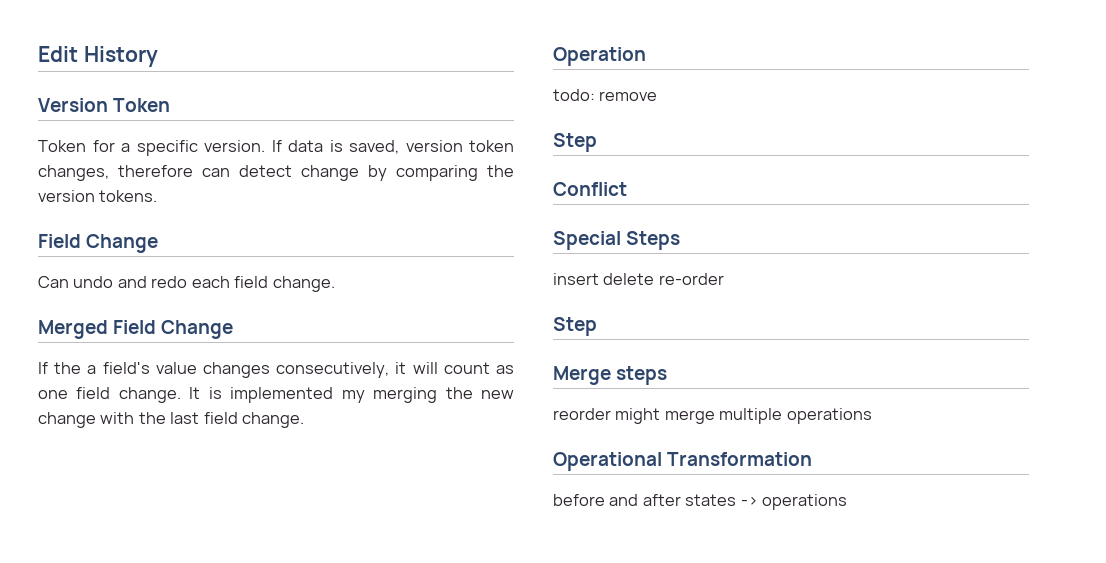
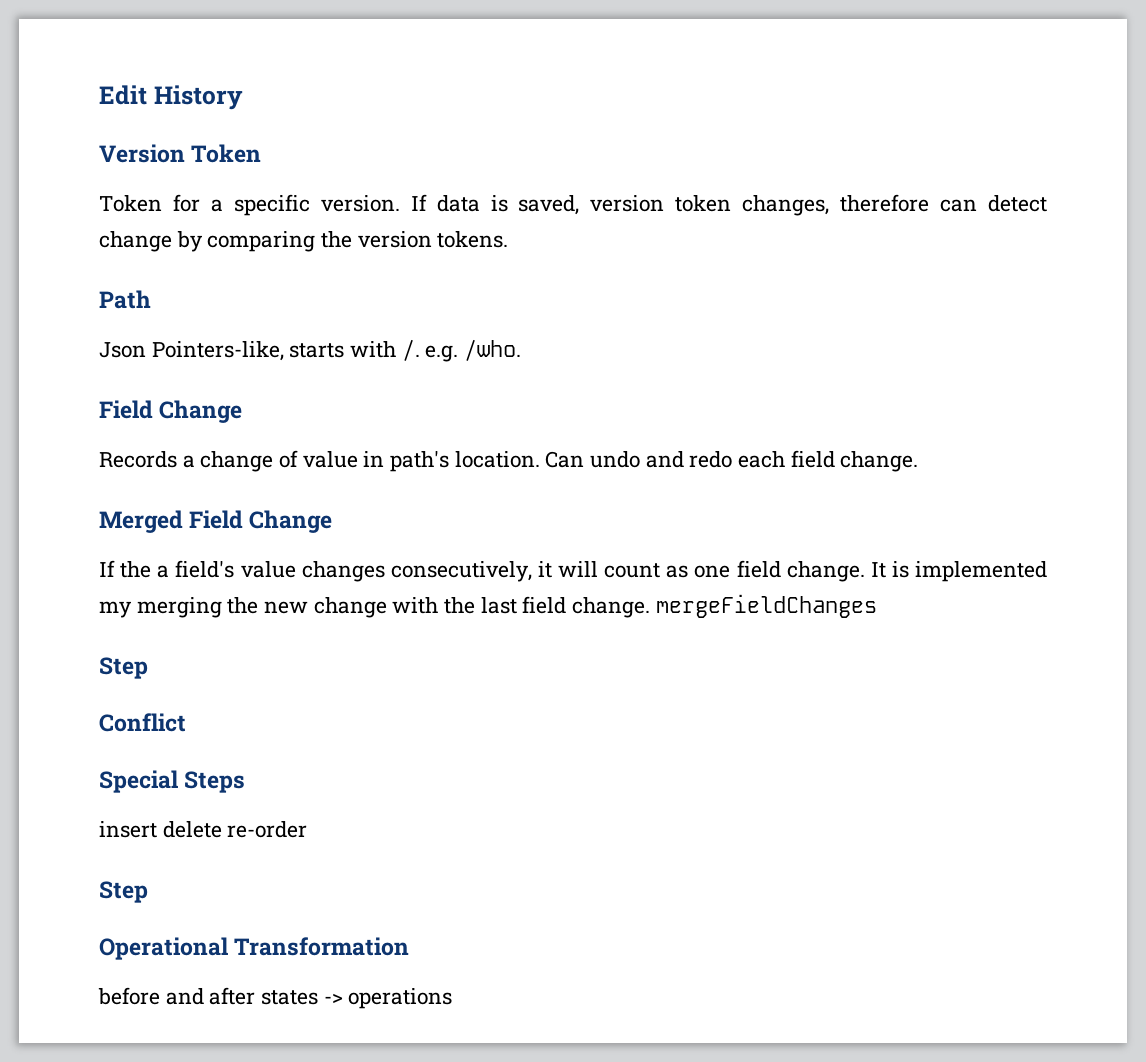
  If data is saved, version token changes, therefore can detect change by comparing the version tokens.
+ Path
+ Json Pointers-like, starts with /. e.g. /who.
  Field Change
- Can undo and redo each field change.
+ Records a change of value in path's location. Can undo and redo each field change.
- It is implemented my merging the new change with the last field change.
- Operation
- todo: remove
+ It is implemented my merging the new change with the last field change. mergeFieldChanges
- Merge steps
- reorder might merge multiple operations

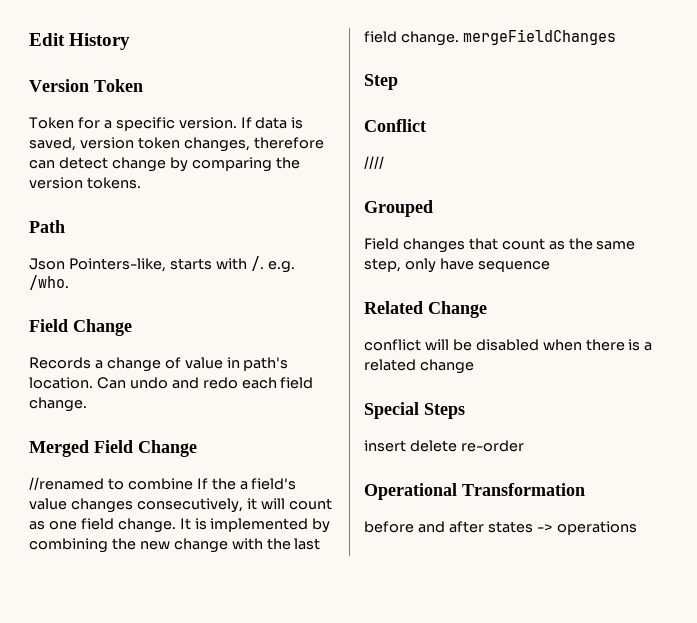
- If the a field's value changes consecutively, it will count as one field change.
+ //renamed to combine If the a field's value changes consecutively, it will count as one field change.
- It is implemented my merging the new change with the last field change. mergeFieldChanges
+ It is implemented by combining the new change with the last field change. mergeFieldChanges
+ ////
+ Grouped
+ Field changes that count as the same step, only have sequence
+ Related Change
+ conflict will be disabled when there is a related change
  insert delete re-order
- Step

